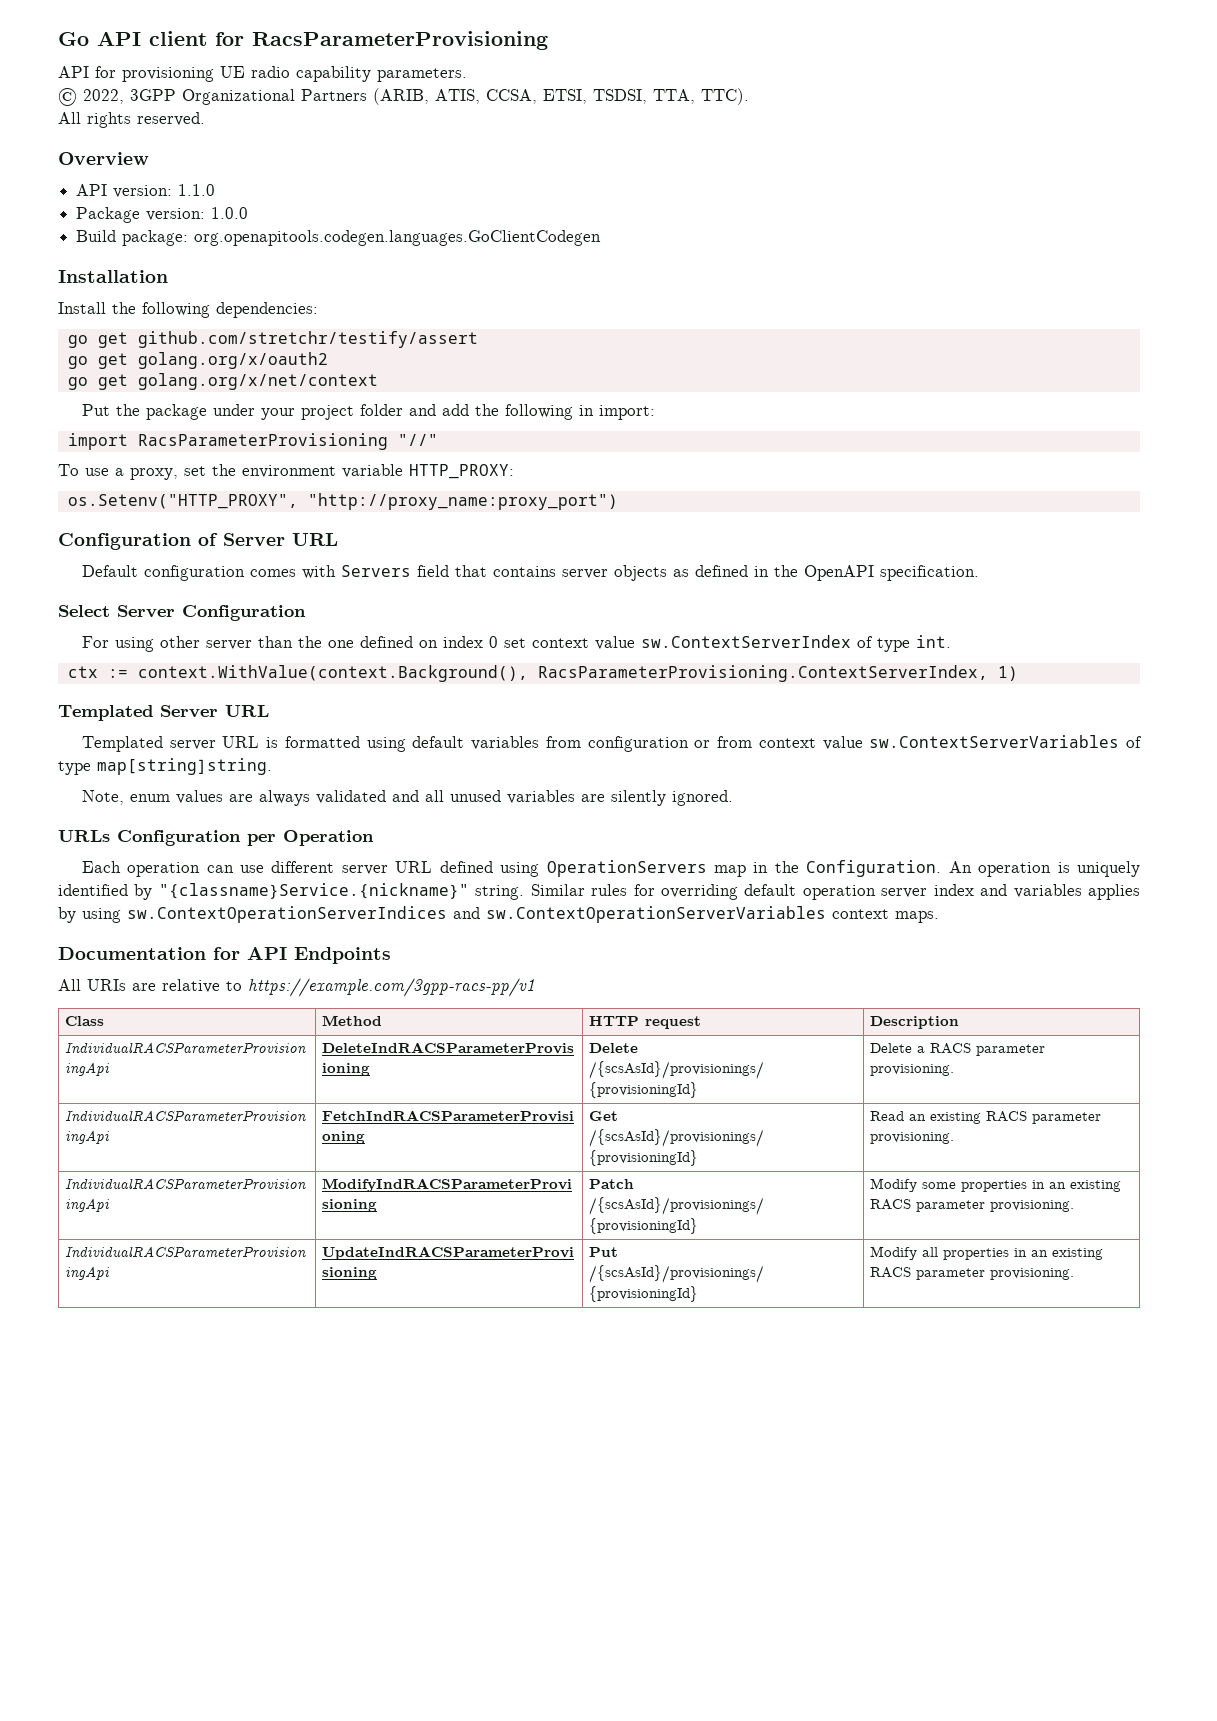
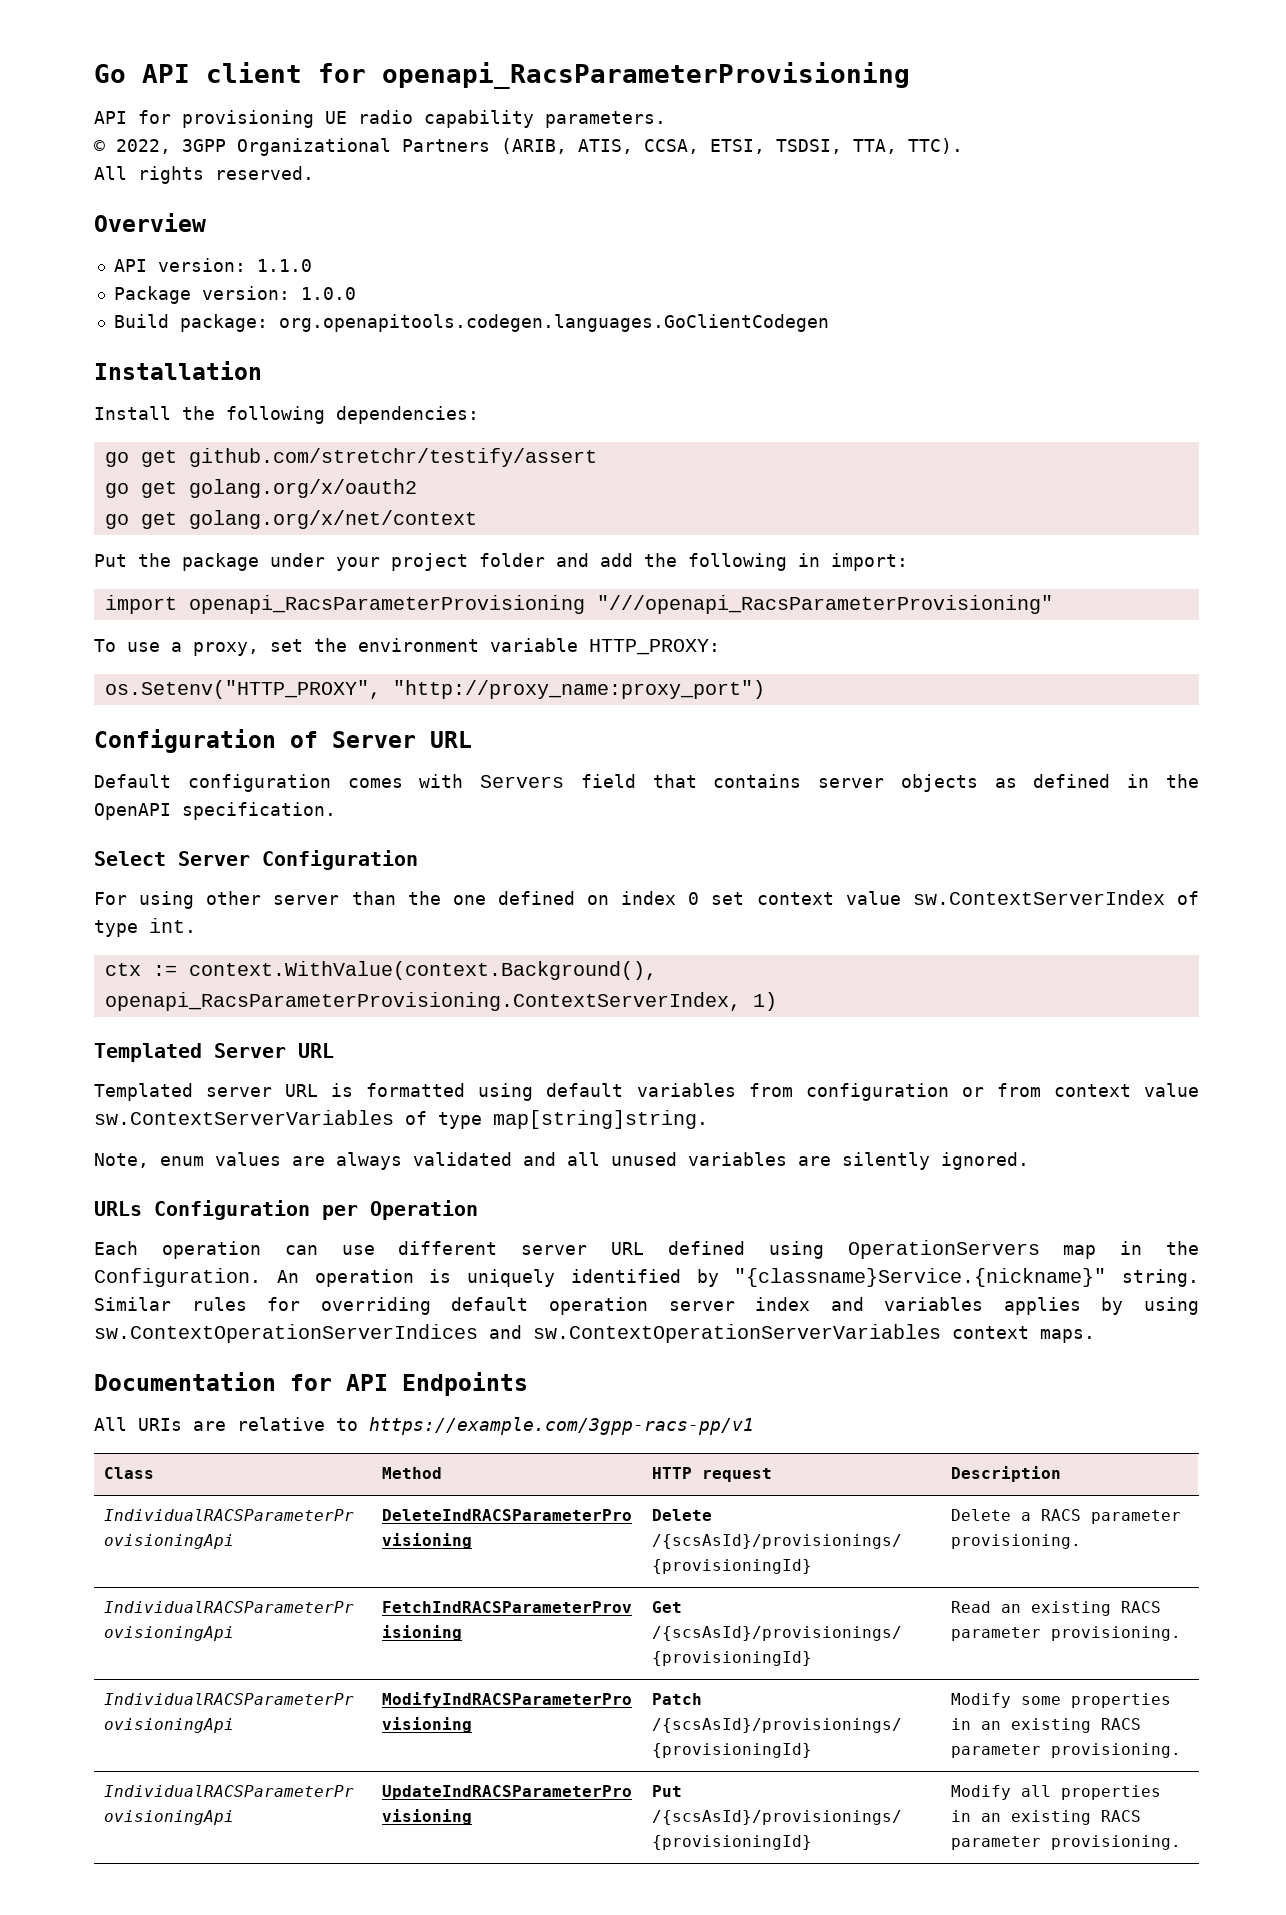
- Go API client for RacsParameterProvisioning
+ Go API client for openapi_RacsParameterProvisioning
- import RacsParameterProvisioning "//"
+ import openapi_RacsParameterProvisioning "///openapi_RacsParameterProvisioning"
- ctx := context.WithValue(context.Background(), RacsParameterProvisioning.ContextServerIndex, 1)
+ ctx := context.WithValue(context.Background(), openapi_RacsParameterProvisioning.ContextServerIndex, 1)

